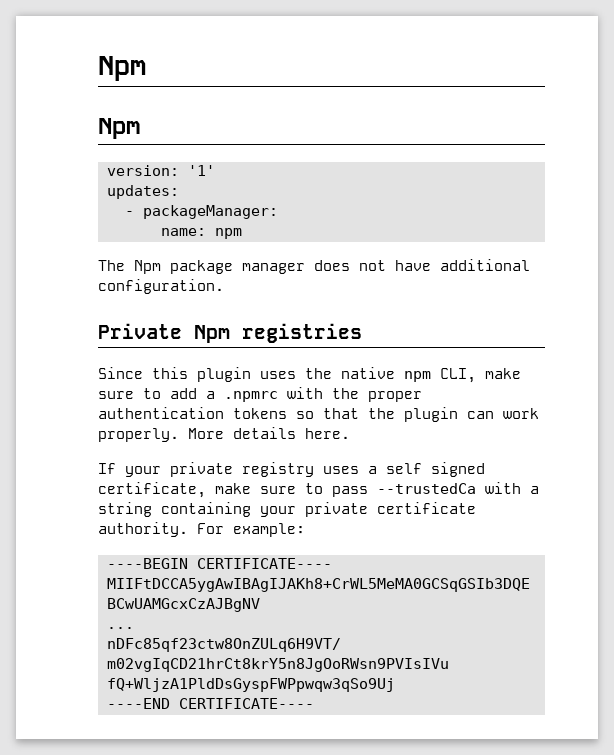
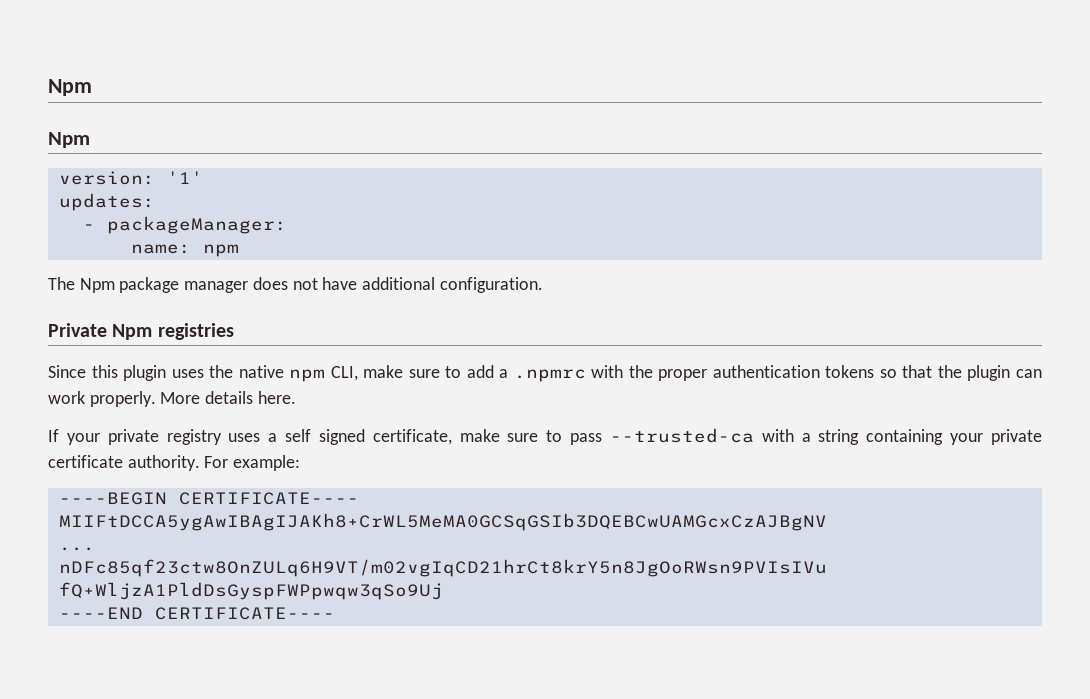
- If your private registry uses a self signed certificate, make sure to pass --trustedCa with a string containing your private certificate authority.
+ If your private registry uses a self signed certificate, make sure to pass --trusted-ca with a string containing your private certificate authority.

